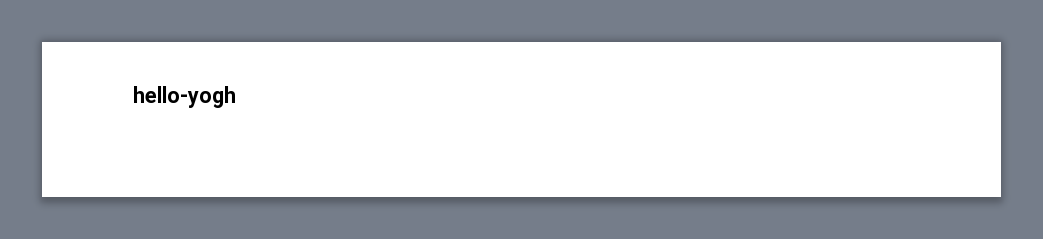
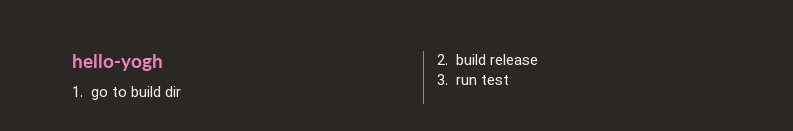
+ 1. go to build dir
+ 2. build release
+ 3. run test

